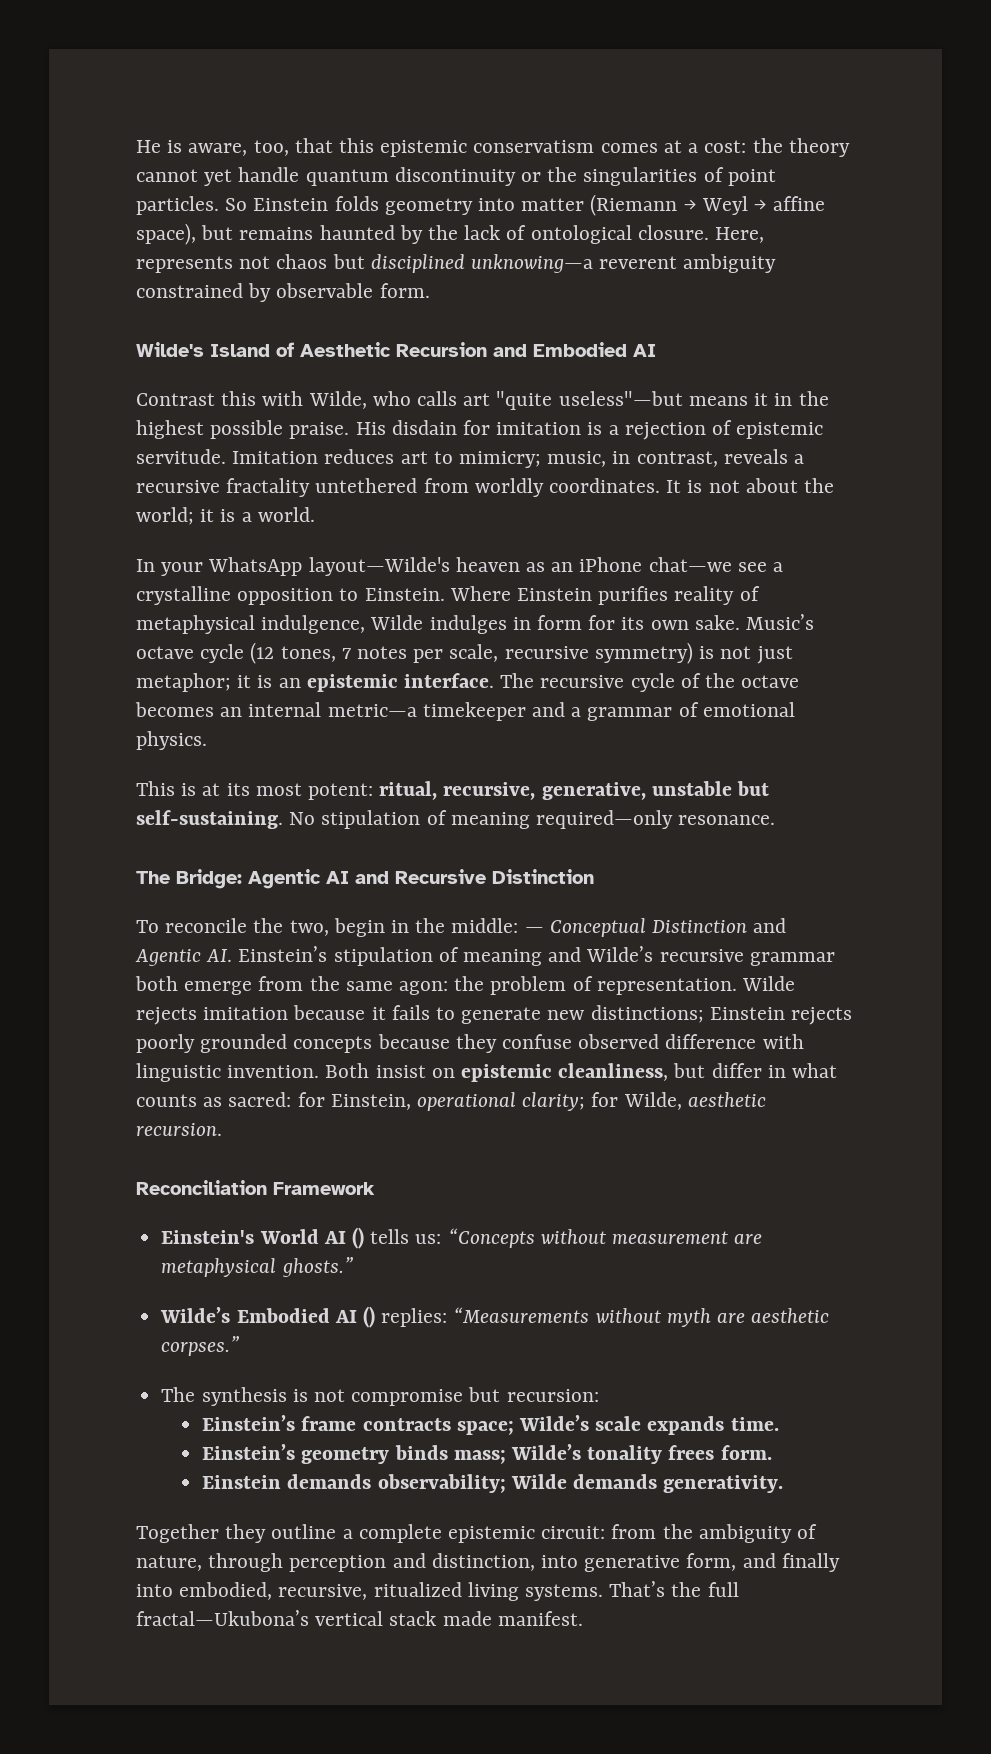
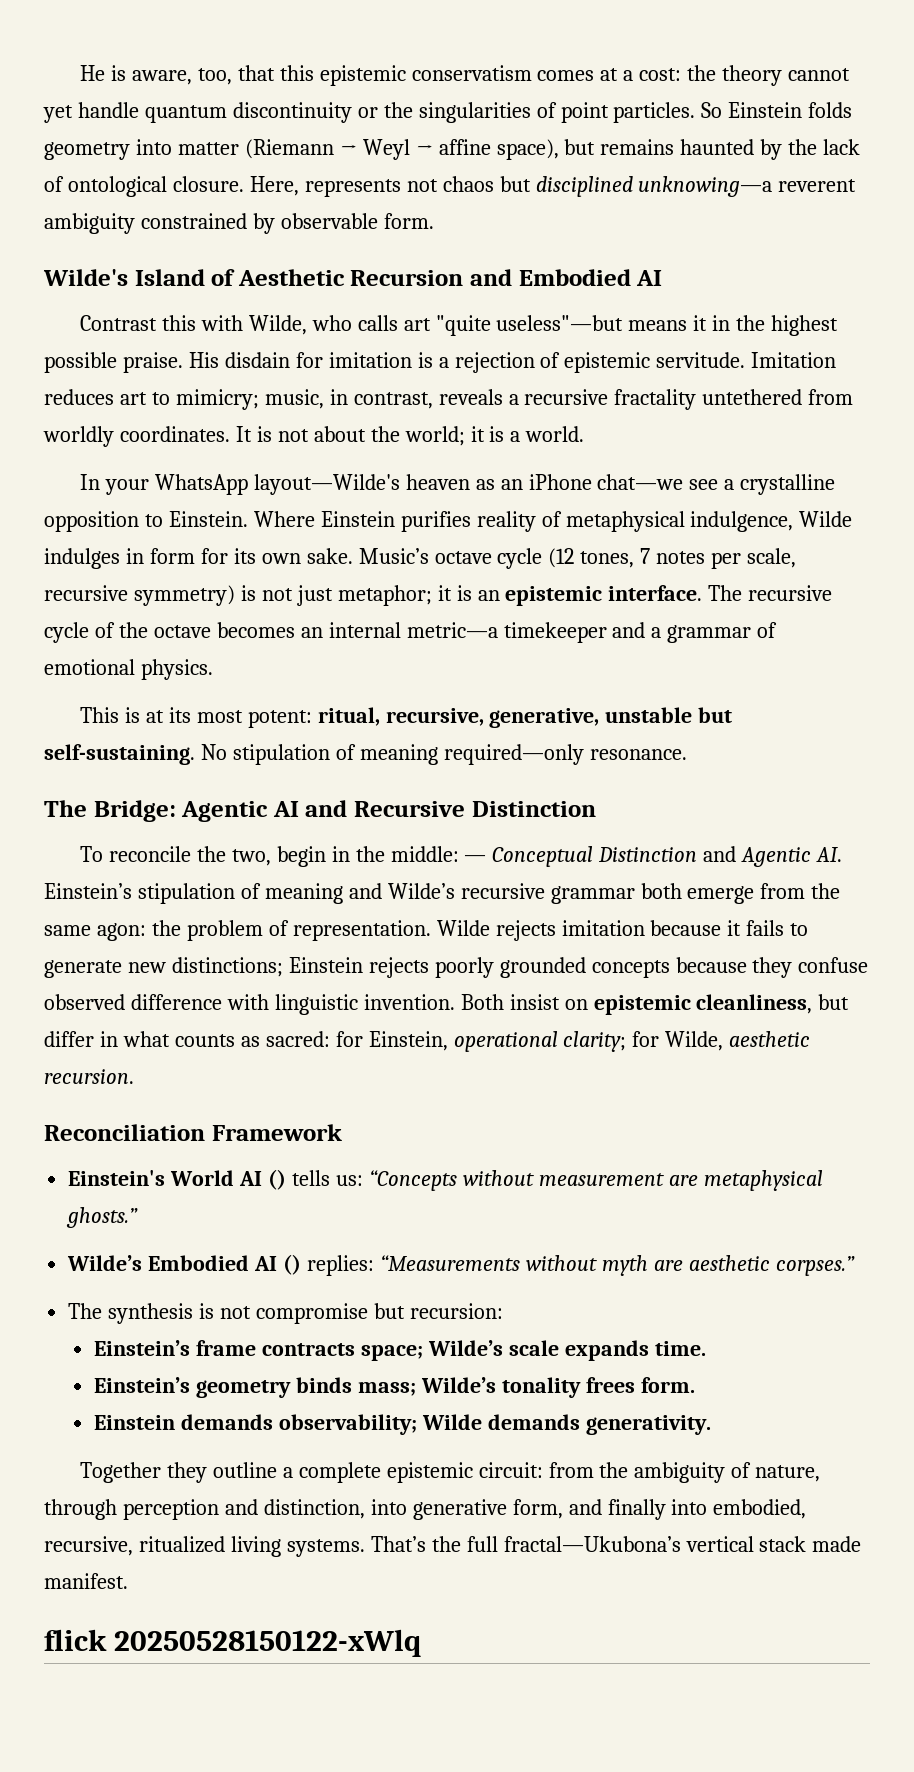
+ flick 20250528150122-xWlq

